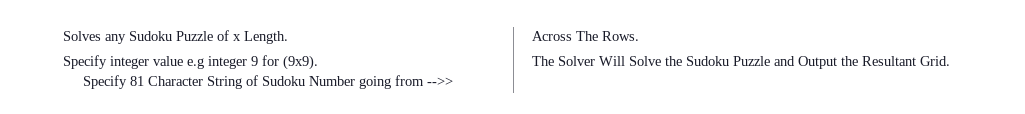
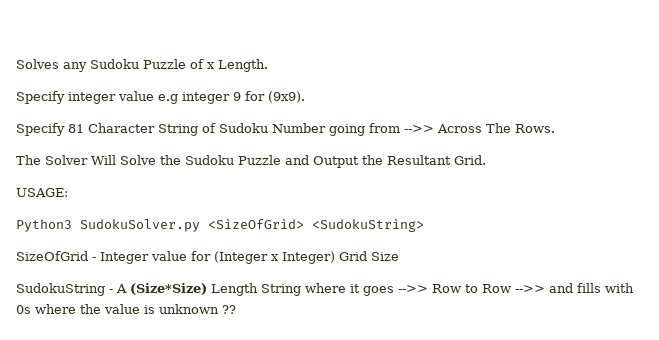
+ USAGE:
+ Python3 SudokuSolver.py <SizeOfGrid> <SudokuString>
+ SizeOfGrid - Integer value for (Integer x Integer) Grid Size
+ SudokuString - A (Size*Size) Length String where it goes -->> Row to Row -->> and fills with 0s where the value is unknown ??

